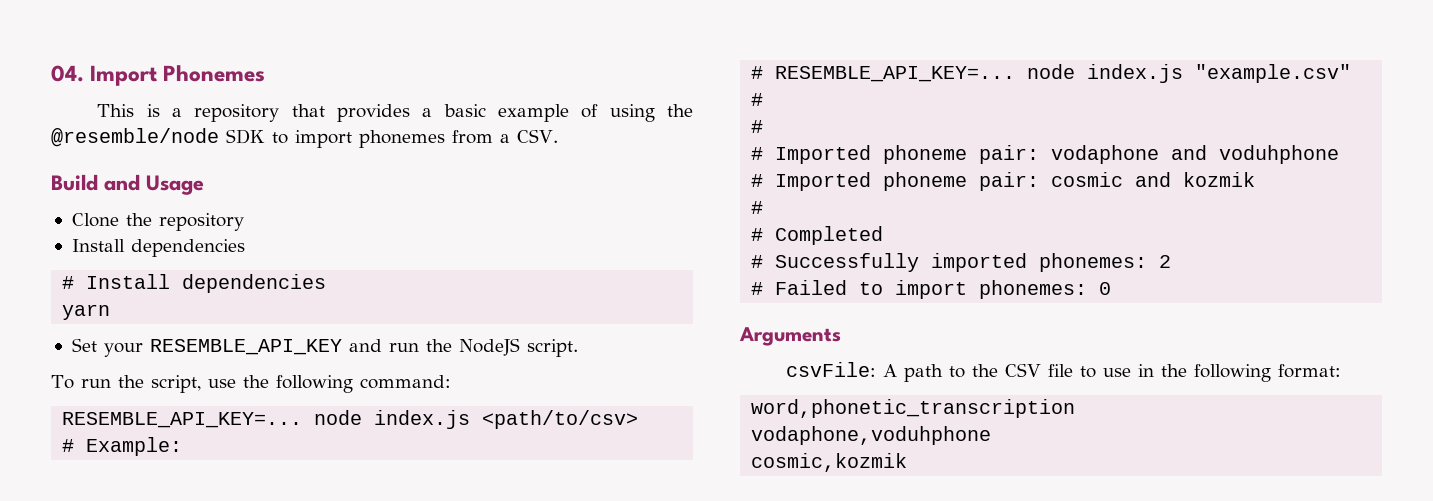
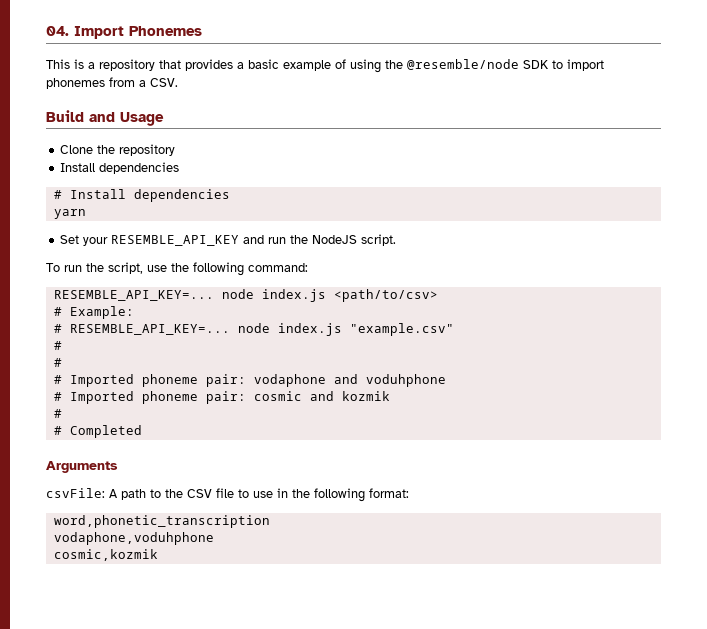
- # Successfully imported phonemes: 2
- # Failed to import phonemes: 0

